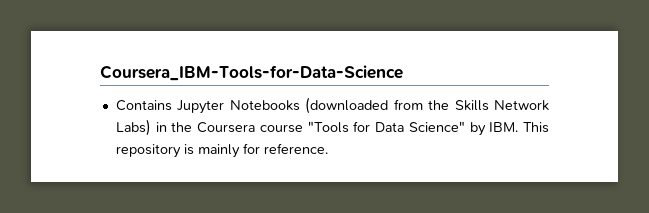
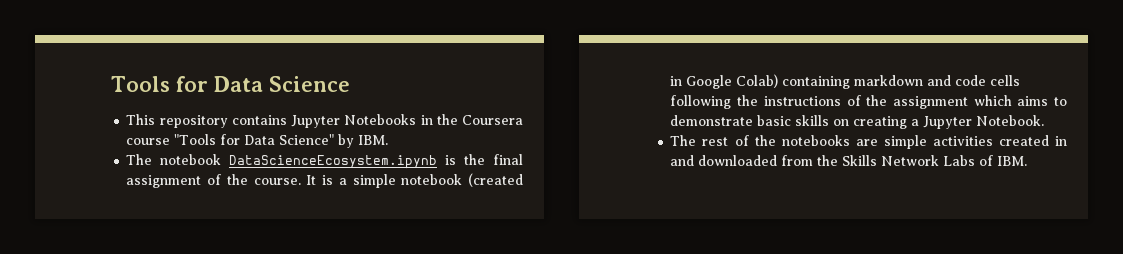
- Coursera_IBM-Tools-for-Data-Science
- Contains Jupyter Notebooks (downloaded from the Skills Network Labs) in the Coursera course "Tools for Data Science" by IBM. This repository is mainly for reference.
+ Tools for Data Science
+ This repository contains Jupyter Notebooks in the Coursera course "Tools for Data Science" by IBM.
+ The notebook DataScienceEcosystem.ipynb is the final assignment of the course. It is a simple notebook (created in Google Colab) containing markdown and code cells following the instructions of the assignment which aims to demonstrate basic skills on creating a Jupyter Notebook.
+ The rest of the notebooks are simple activities created in and downloaded from the Skills Network Labs of IBM.

